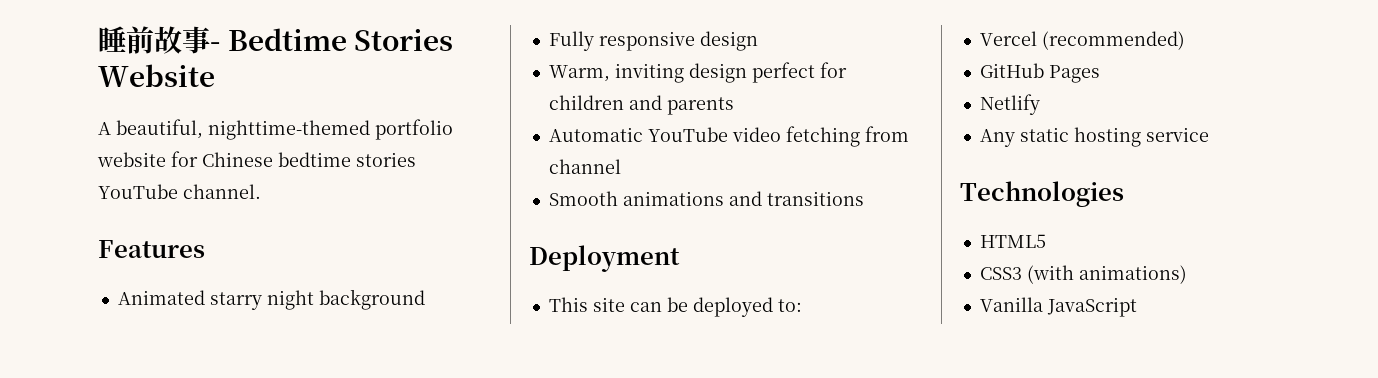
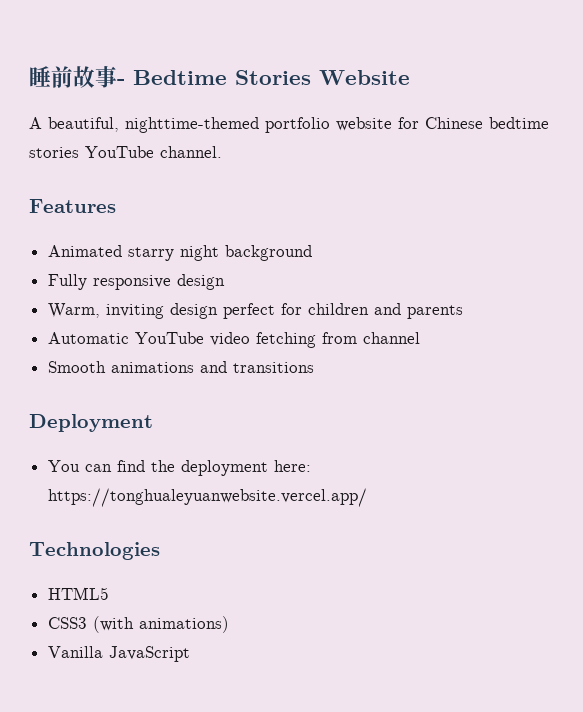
- This site can be deployed to:
- Vercel (recommended)
- GitHub Pages
- Netlify
- Any static hosting service
+ You can find the deployment here: https://tonghualeyuanwebsite.vercel.app/

